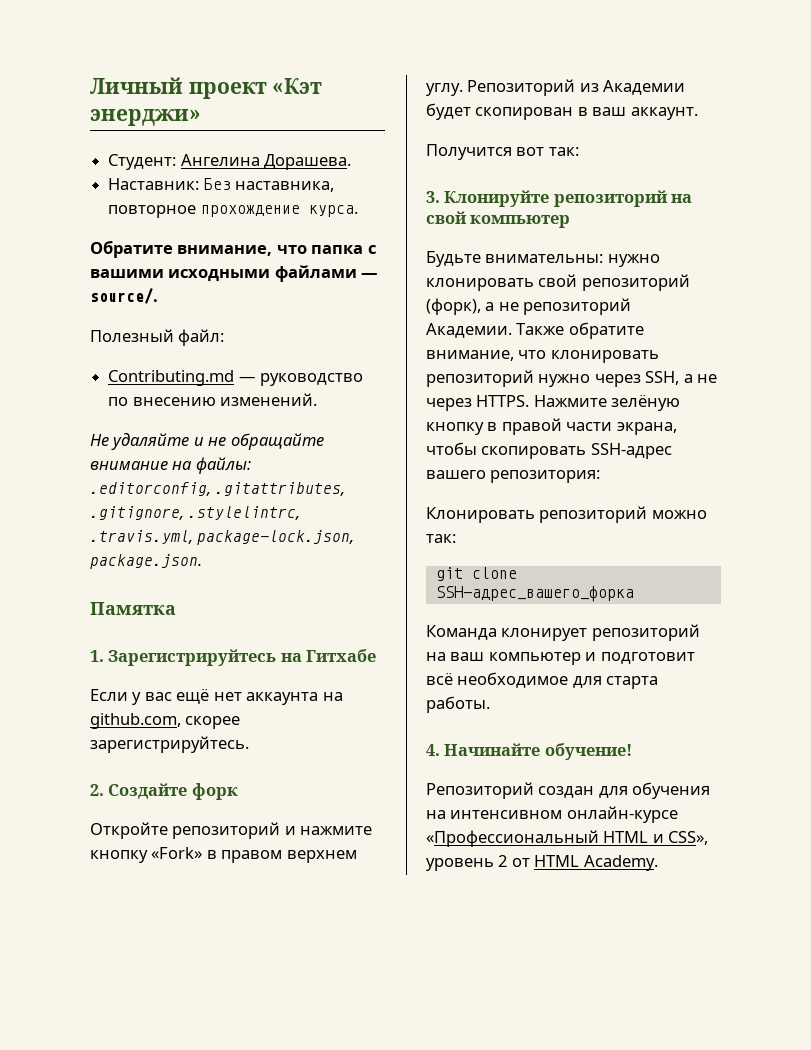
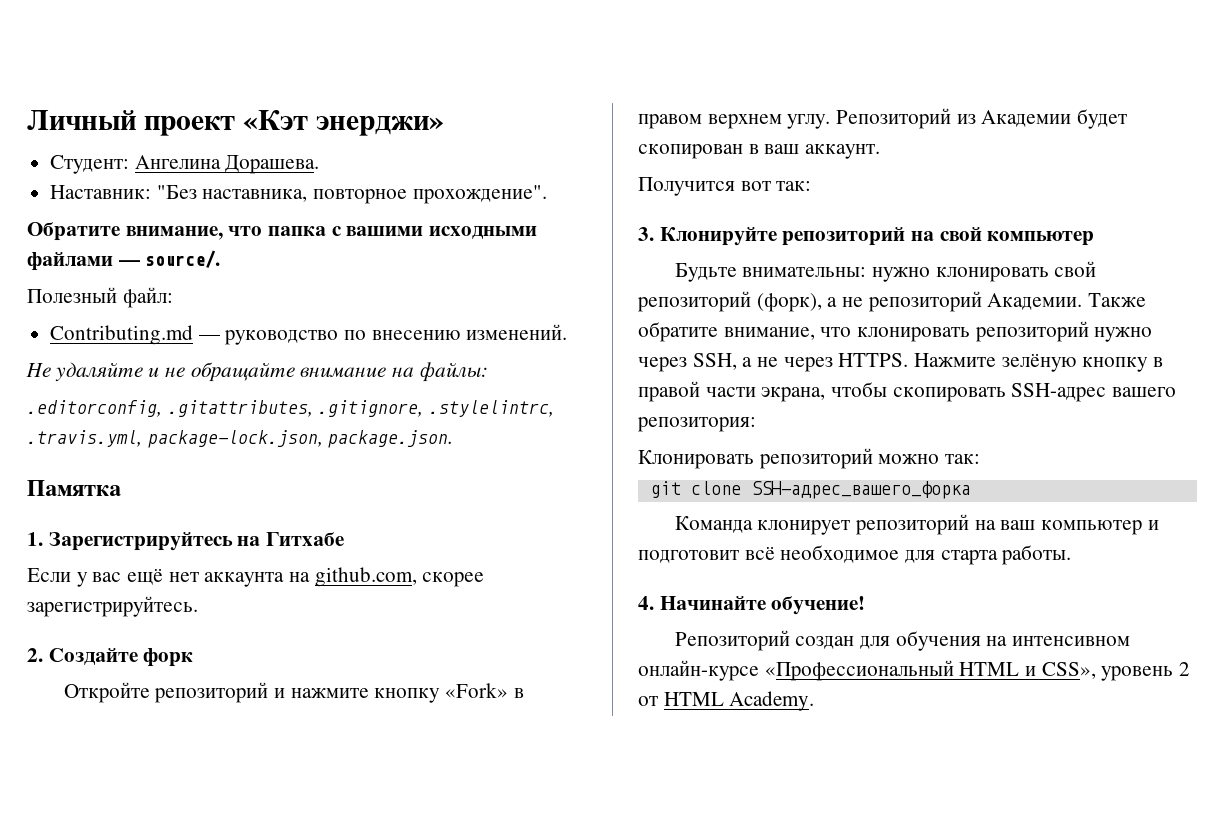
- Наставник: Без наставника, повторное прохождение курса.
+ Наставник: "Без наставника, повторное прохождение".

